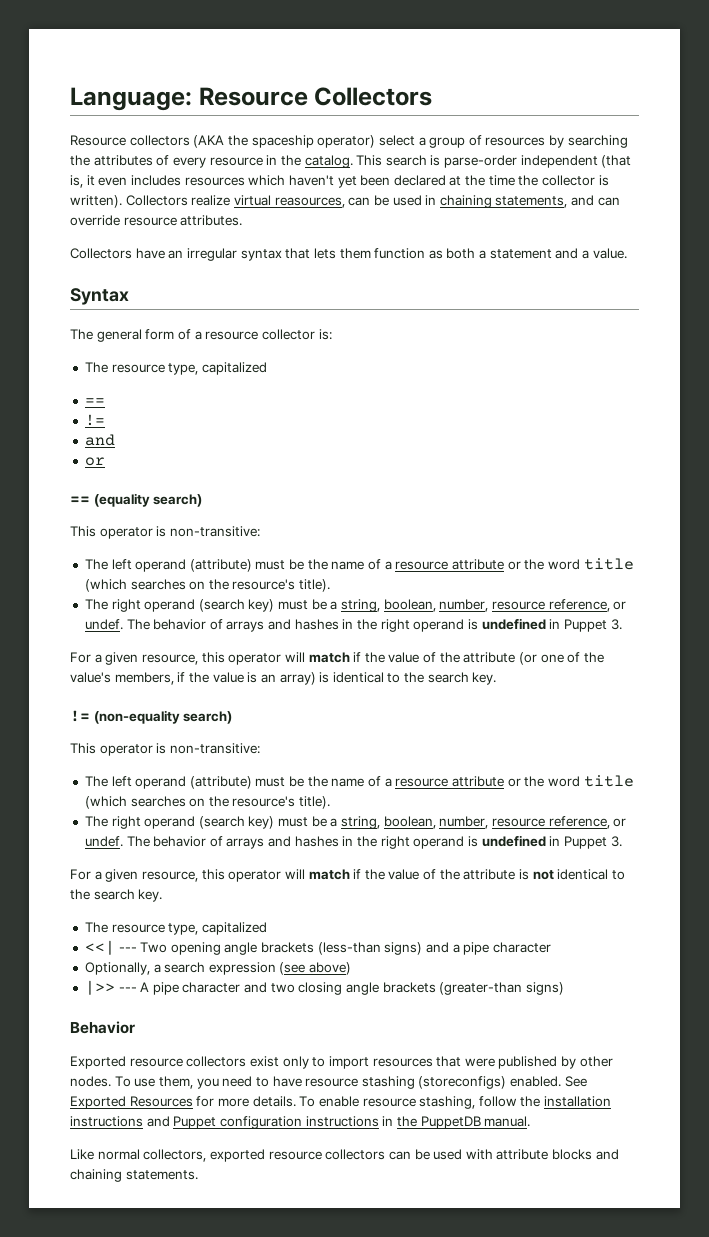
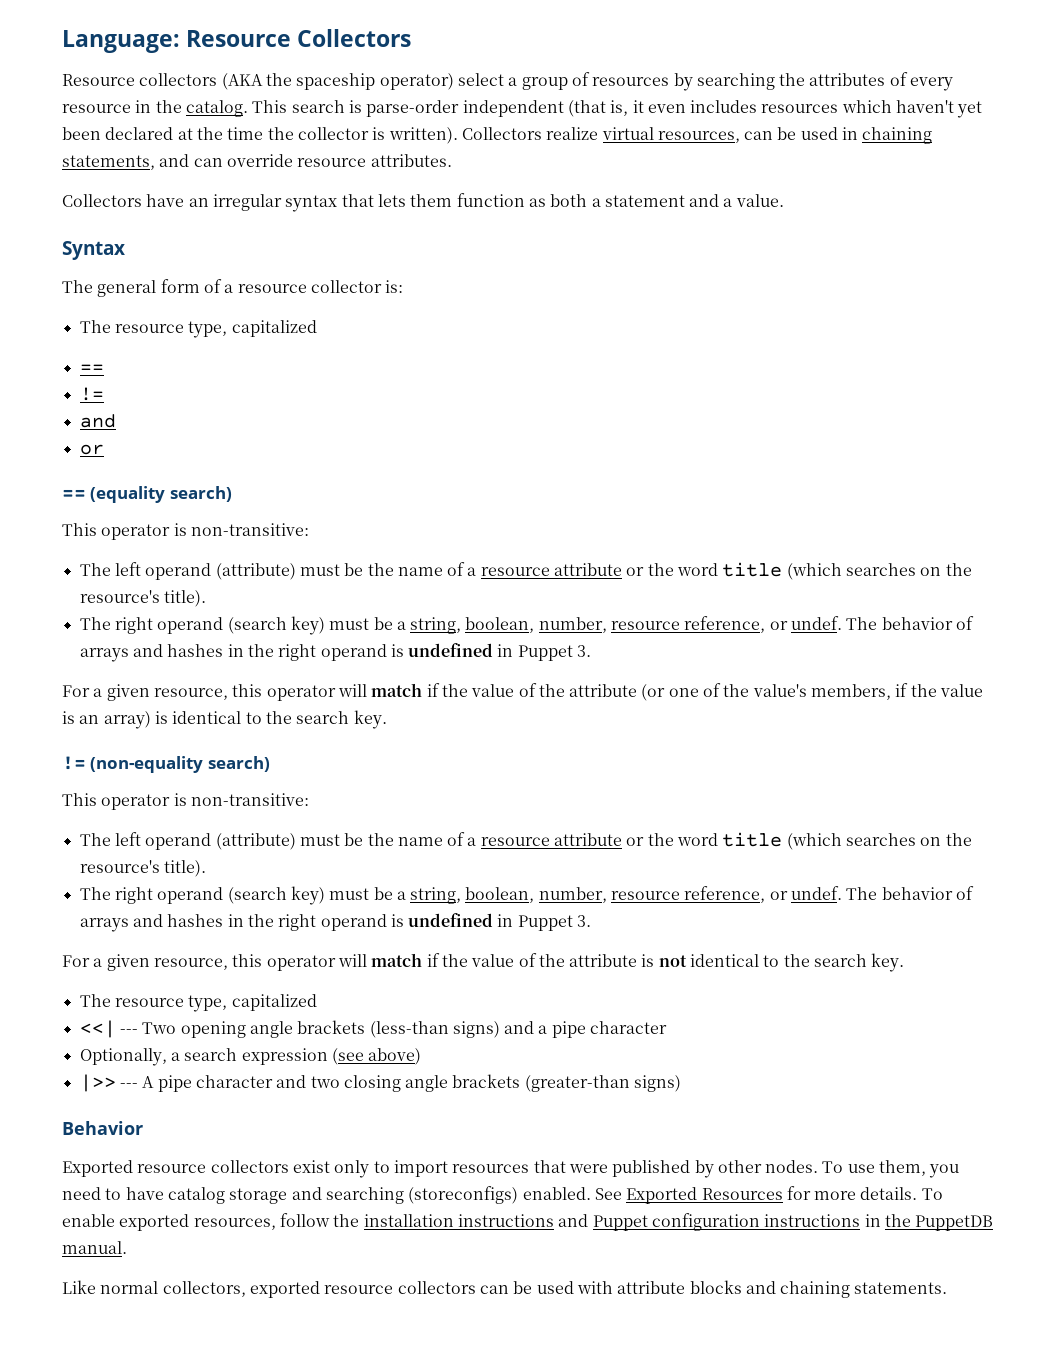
- Collectors realize virtual reasources, can be used in chaining statements, and can override resource attributes.
+ Collectors realize virtual resources, can be used in chaining statements, and can override resource attributes.
- To use them, you need to have resource stashing (storeconfigs) enabled.
+ To use them, you need to have catalog storage and searching (storeconfigs) enabled.
- To enable resource stashing, follow the installation instructions and Puppet configuration instructions in the PuppetDB manual.
+ To enable exported resources, follow the installation instructions and Puppet configuration instructions in the PuppetDB manual.

